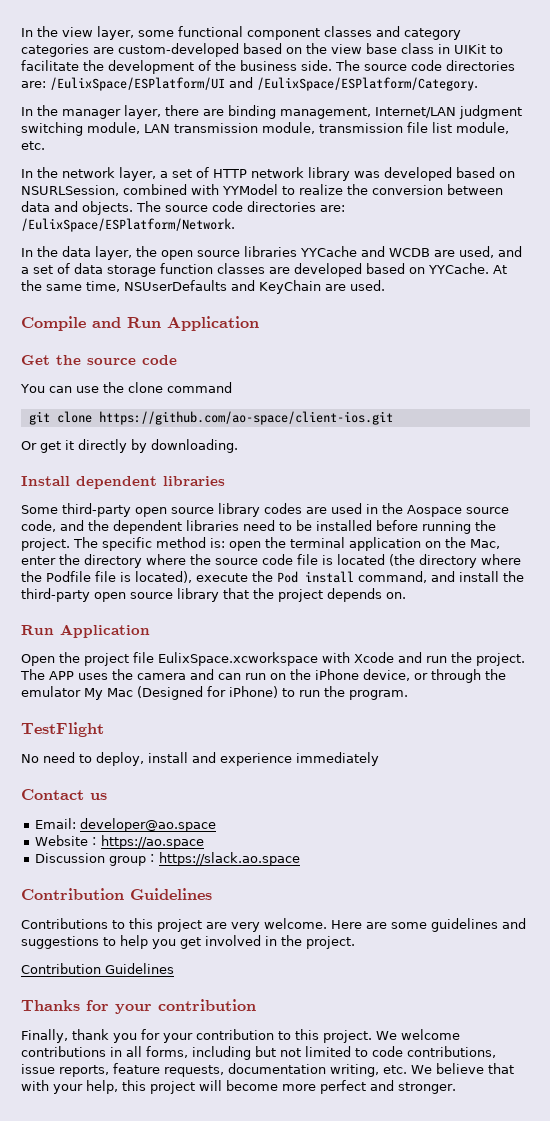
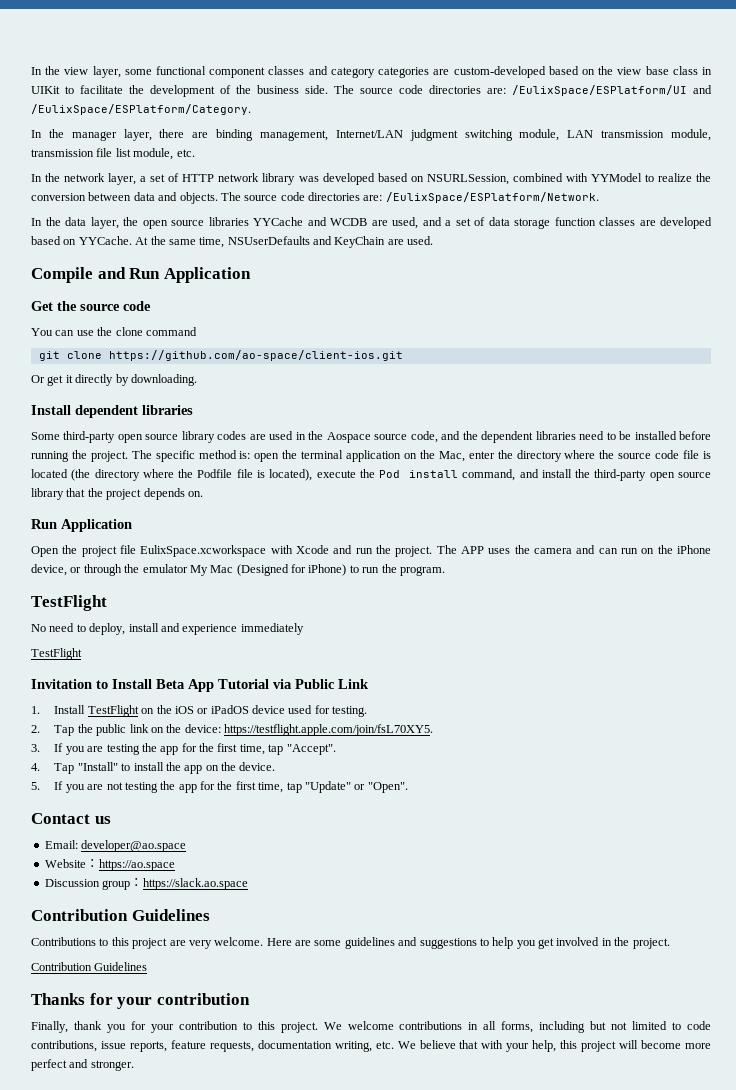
  No need to deploy, install and experience immediately
+ TestFlight
+ Invitation to Install Beta App Tutorial via Public Link
+ 1. Install TestFlight on the iOS or iPadOS device used for testing.
+ 2. Tap the public link on the device: https://testflight.apple.com/join/fsL70XY5.
+ 3. If you are testing the app for the first time, tap "Accept".
+ 4. Tap "Install" to install the app on the device.
+ 5. If you are not testing the app for the first time, tap "Update" or "Open".

